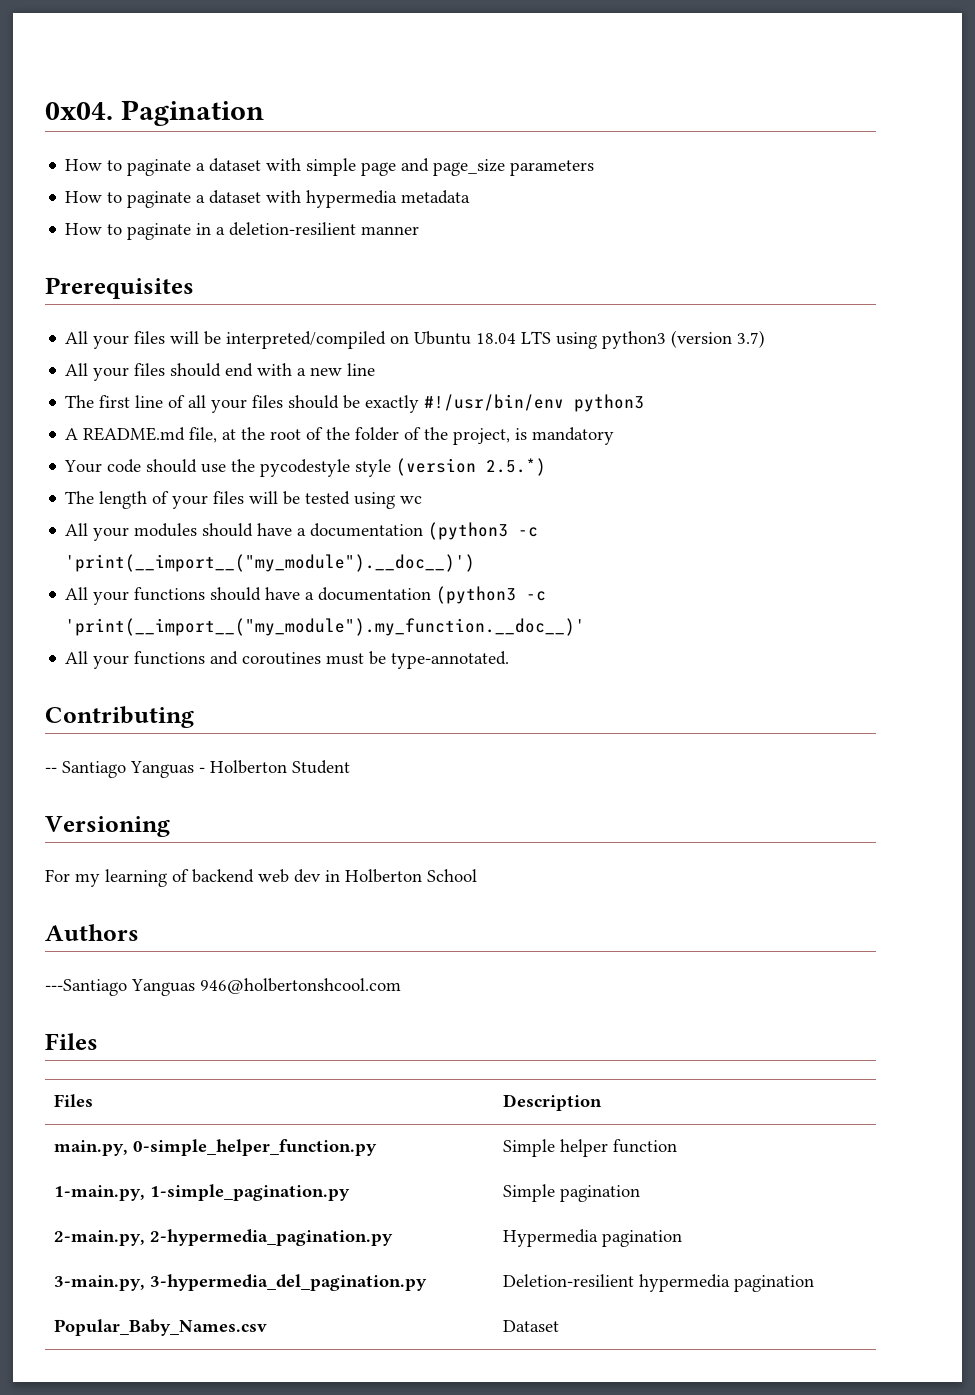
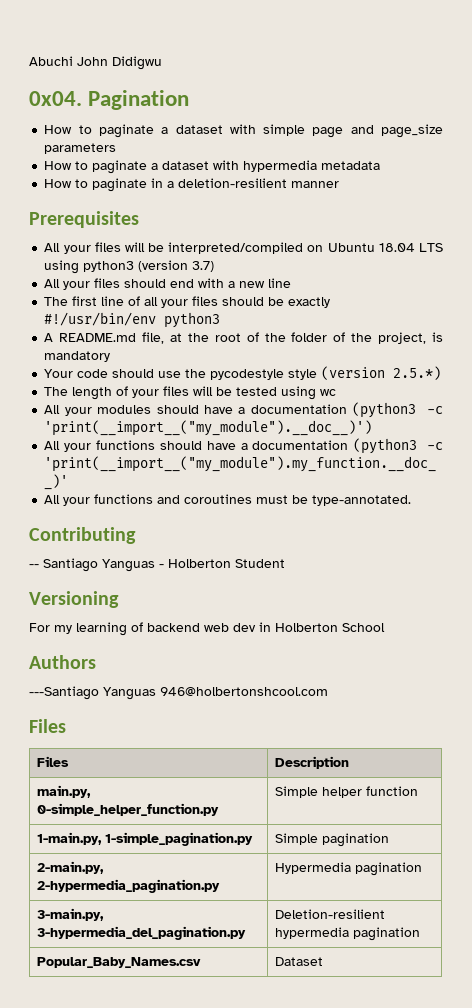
+ Abuchi John Didigwu

